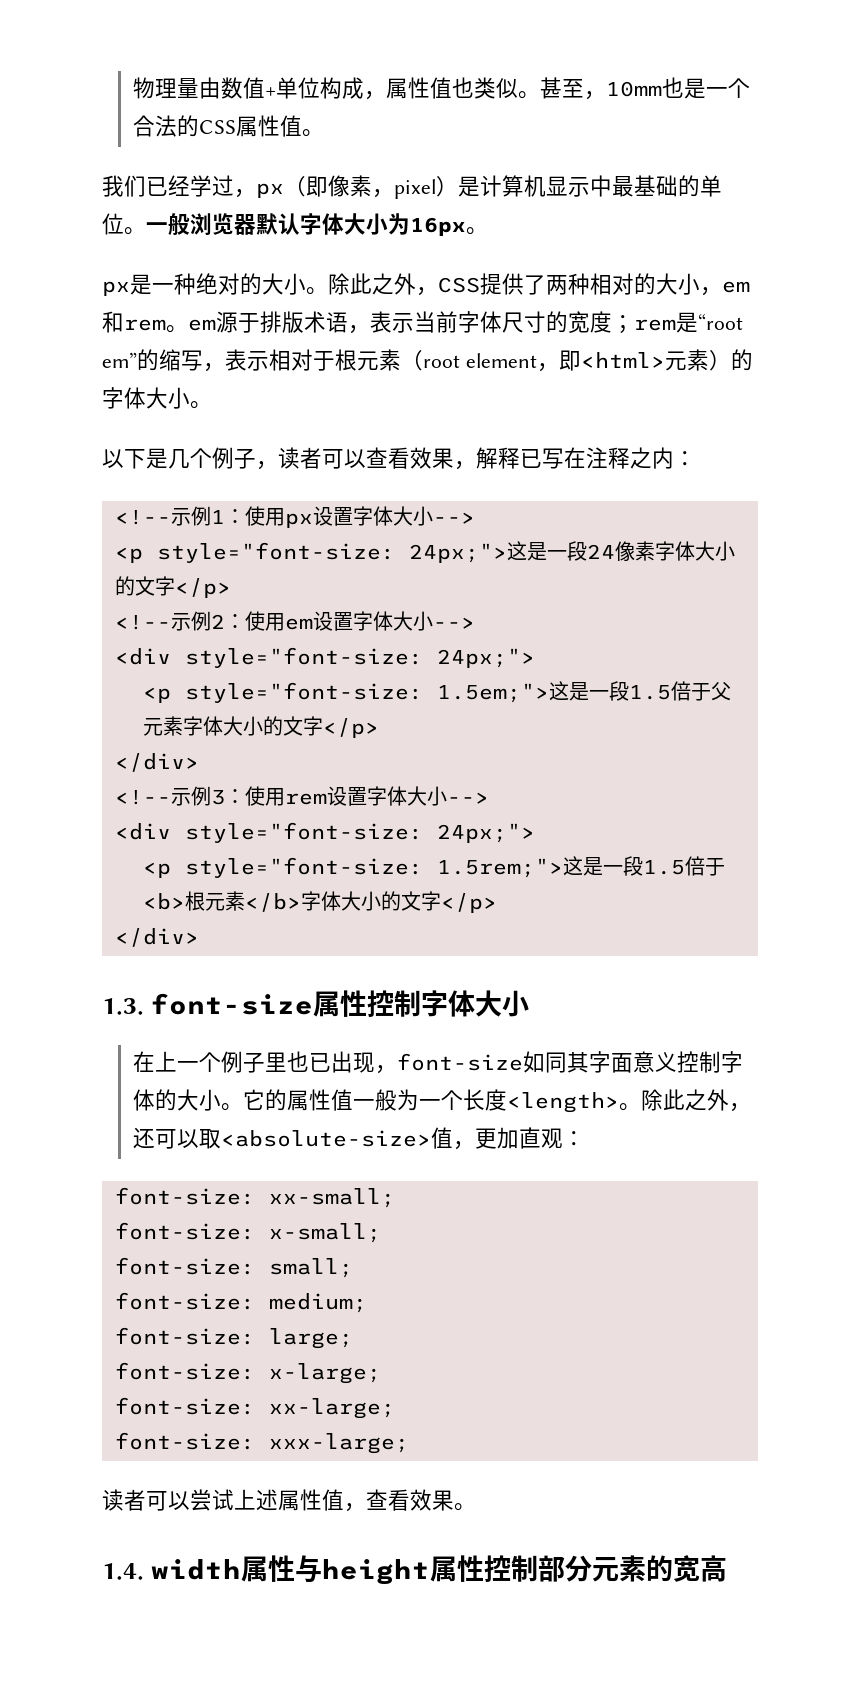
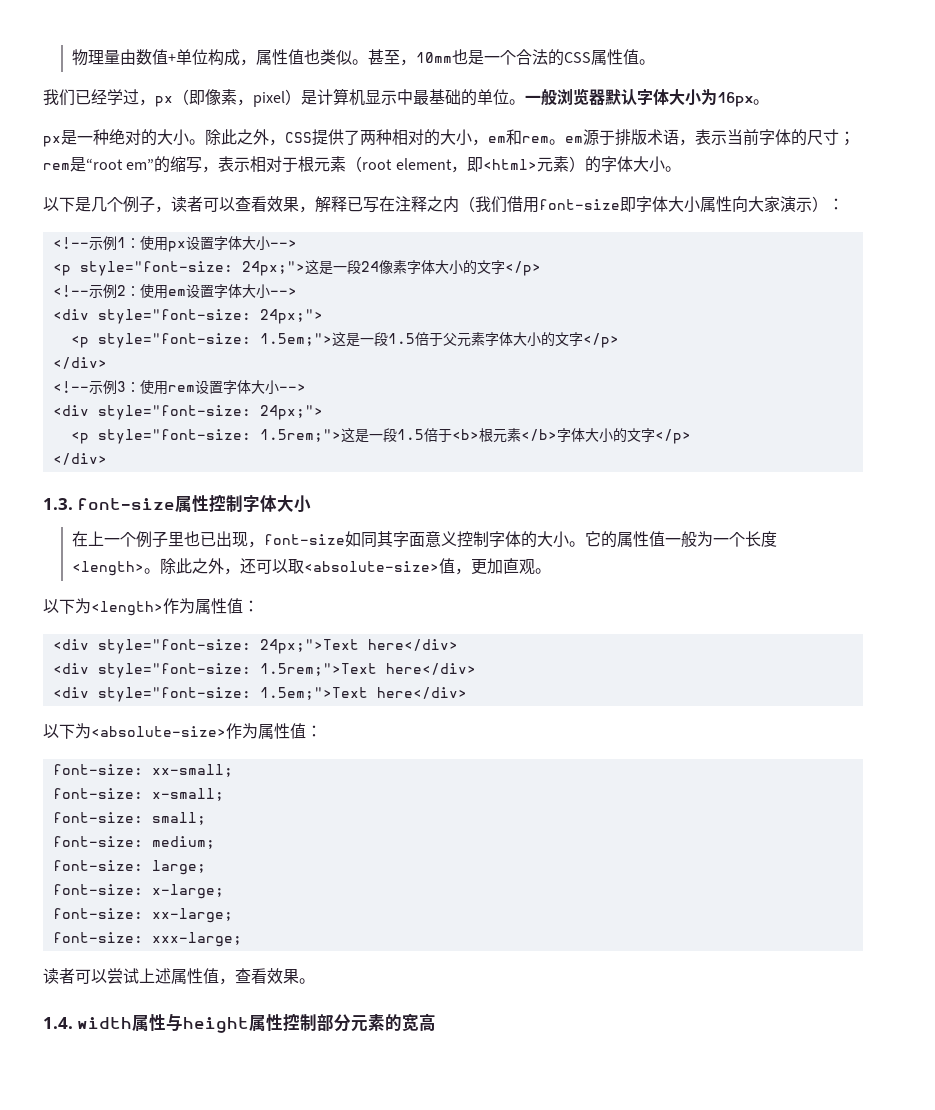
- 除此之外，CSS提供了两种相对的大小，em和rem。em源于排版术语，表示当前字体尺寸的宽度；rem是“root em”的缩写，表示相对于根元素（root element，即<html>元素）的字体大小。
+ 除此之外，CSS提供了两种相对的大小，em和rem。em源于排版术语，表示当前字体的尺寸；rem是“root em”的缩写，表示相对于根元素（root element，即<html>元素）的字体大小。
- 以下是几个例子，读者可以查看效果，解释已写在注释之内：
+ 以下是几个例子，读者可以查看效果，解释已写在注释之内（我们借用font-size即字体大小属性向大家演示）：
- 除此之外，还可以取<absolute-size>值，更加直观：
+ 除此之外，还可以取<absolute-size>值，更加直观。
+ 以下为<length>作为属性值：
+ <div style="font-size: 24px;">Text here</div>
+ <div style="font-size: 1.5rem;">Text here</div>
+ <div style="font-size: 1.5em;">Text here</div>
+ 以下为<absolute-size>作为属性值：

